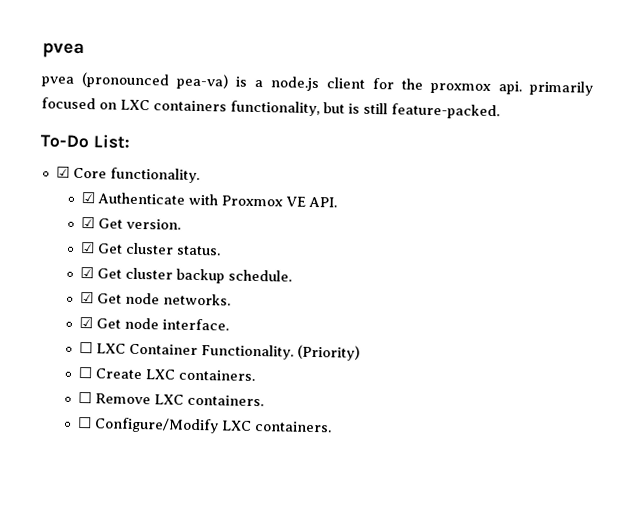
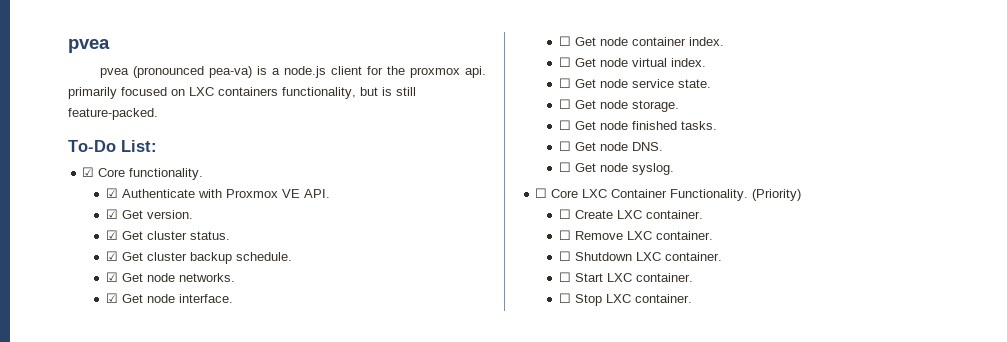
- ☐ LXC Container Functionality.
+ ☐ Get node container index.
+ ☐ Get node virtual index.
+ ☐ Get node service state.
+ ☐ Get node storage.
+ ☐ Get node finished tasks.
+ ☐ Get node DNS.
+ ☐ Get node syslog.
+ ☐ Core LXC Container Functionality.
- ☐ Create LXC containers.
+ ☐ Create LXC container.
- ☐ Remove LXC containers.
- ☐ Configure/Modify LXC containers.
+ ☐ Remove LXC container.
+ ☐ Shutdown LXC container.
+ ☐ Start LXC container.
+ ☐ Stop LXC container.

